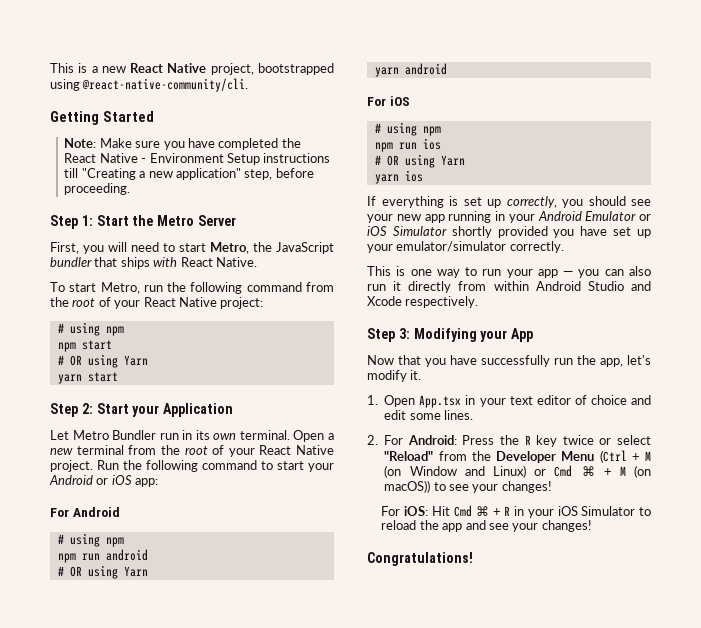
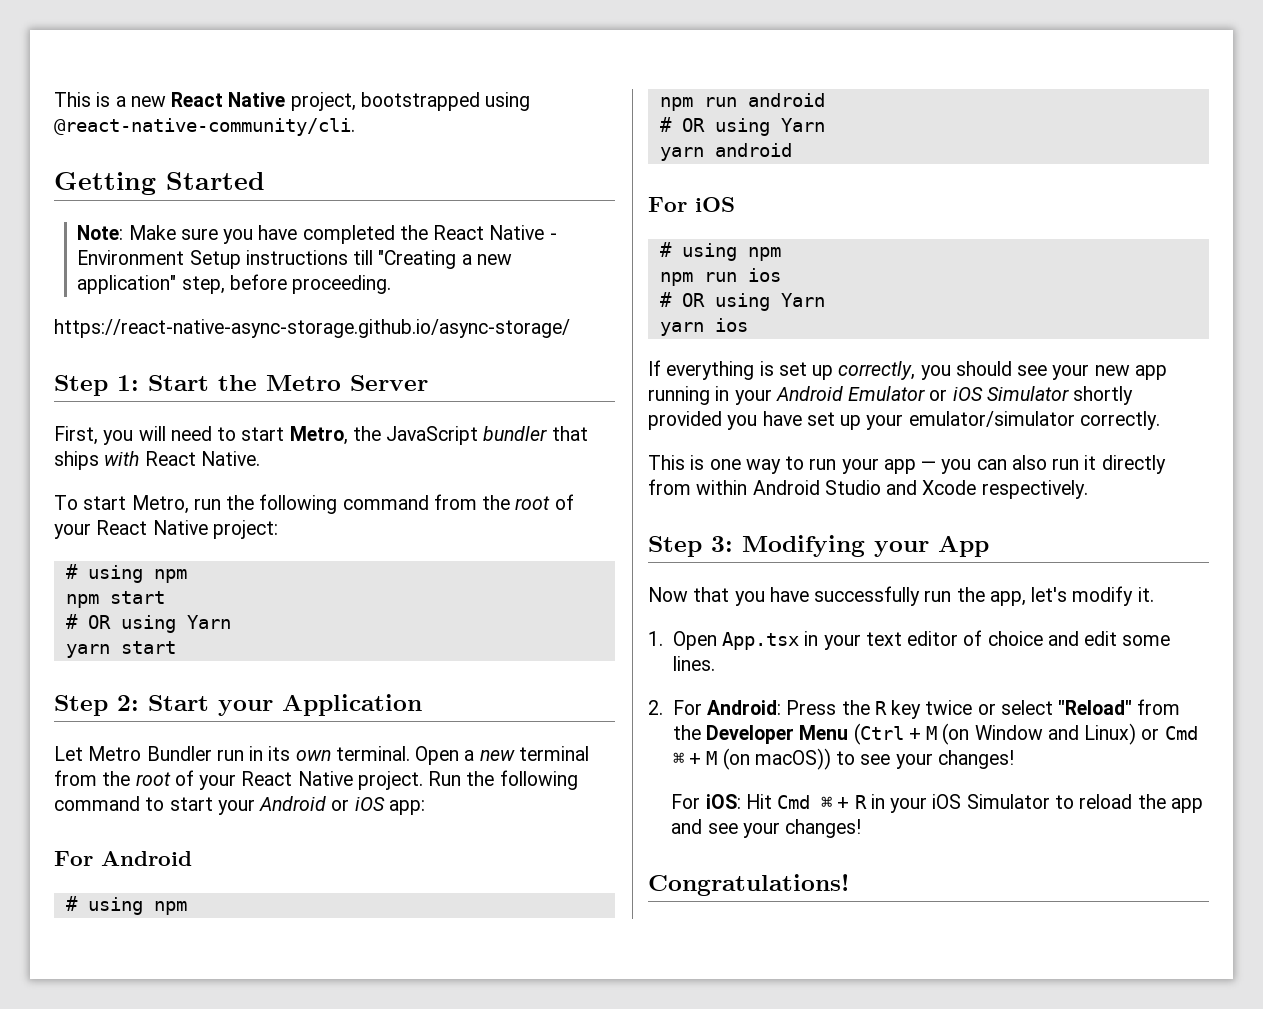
+ https://react-native-async-storage.github.io/async-storage/

